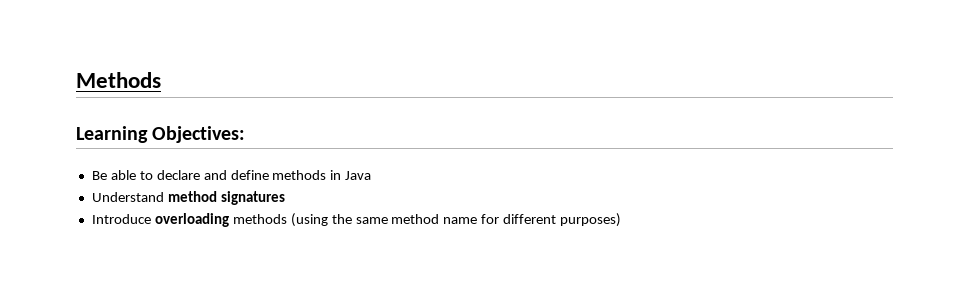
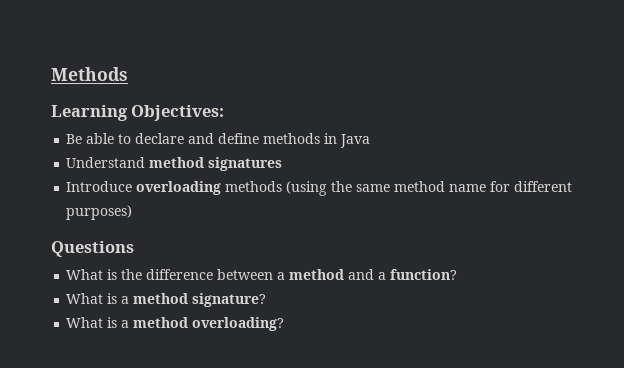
+ Questions
+ What is the difference between a method and a function?
+ What is a method signature?
+ What is a method overloading?

